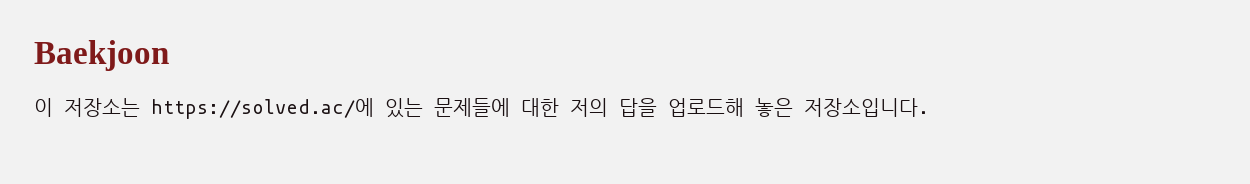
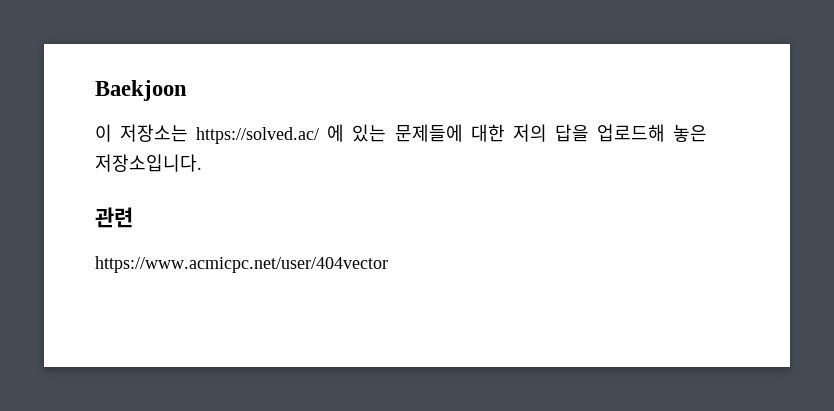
- 이 저장소는 https://solved.ac/에 있는 문제들에 대한 저의 답을 업로드해 놓은 저장소입니다.
+ 이 저장소는 https://solved.ac/ 에 있는 문제들에 대한 저의 답을 업로드해 놓은 저장소입니다.
+ 관련
+ https://www.acmicpc.net/user/404vector

